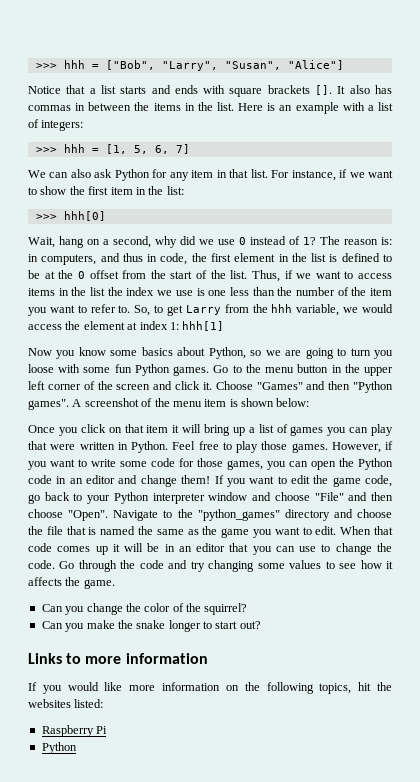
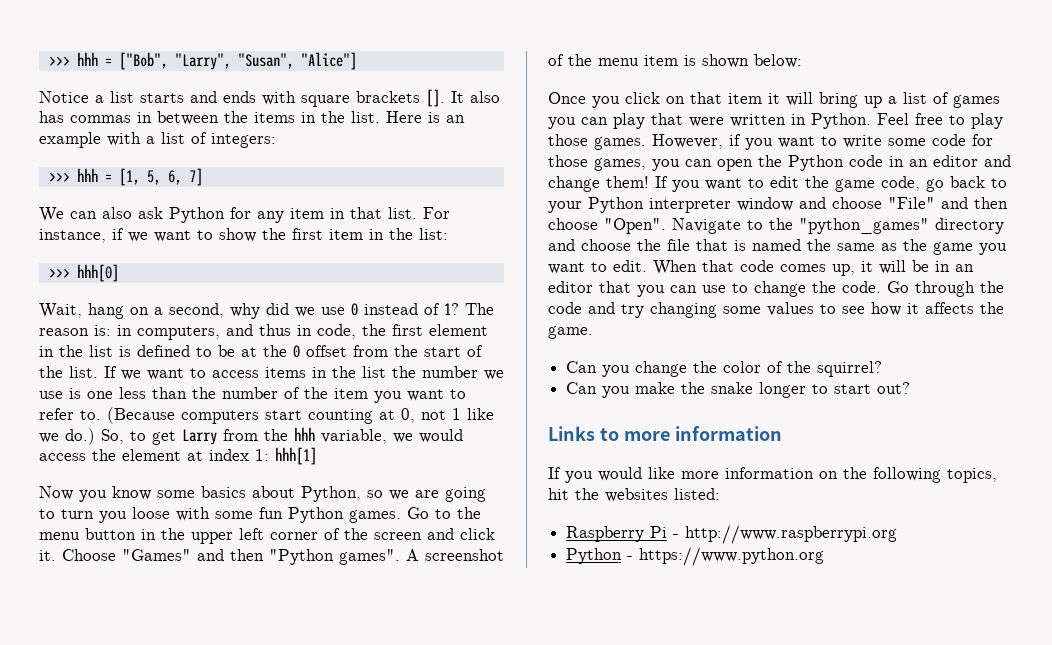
- Notice that a list starts and ends with square brackets [].
+ Notice a list starts and ends with square brackets [].
- Thus, if we want to access items in the list the index we use is one less than the number of the item you want to refer to.
+ If we want to access items in the list the number we use is one less than the number of the item you want to refer to.
+ (Because computers start counting at 0, not 1 like we do.)
- When that code comes up it will be in an editor that you can use to change the code.
+ When that code comes up, it will be in an editor that you can use to change the code.
- Raspberry Pi
- Python
+ Raspberry Pi - http://www.raspberrypi.org
+ Python - https://www.python.org

